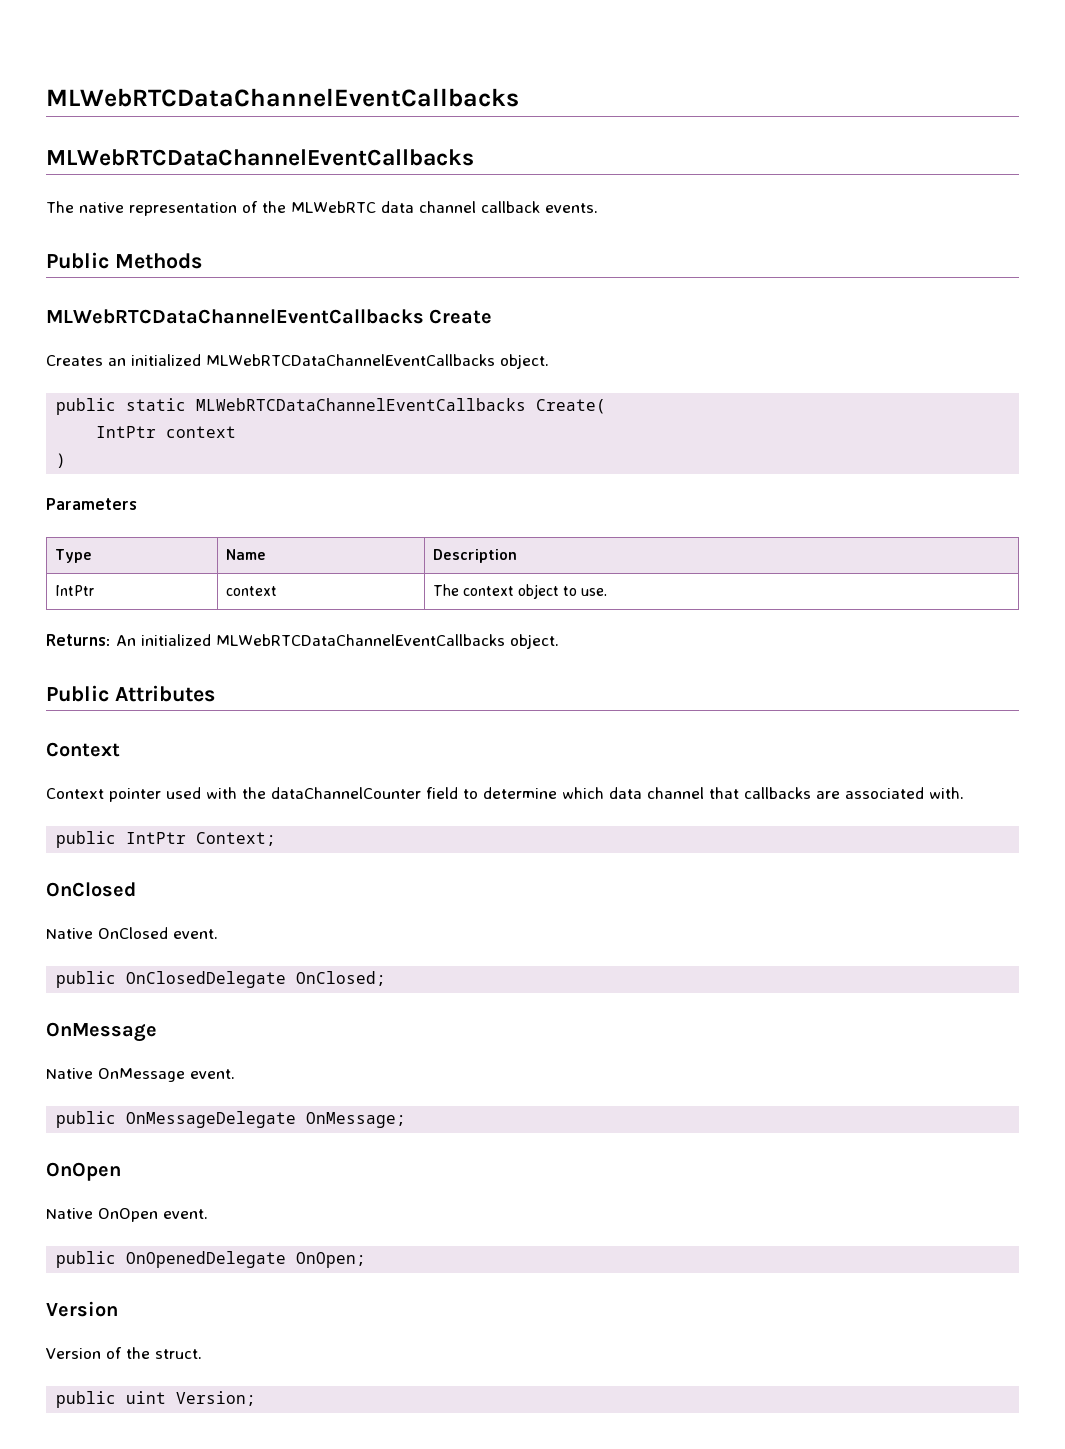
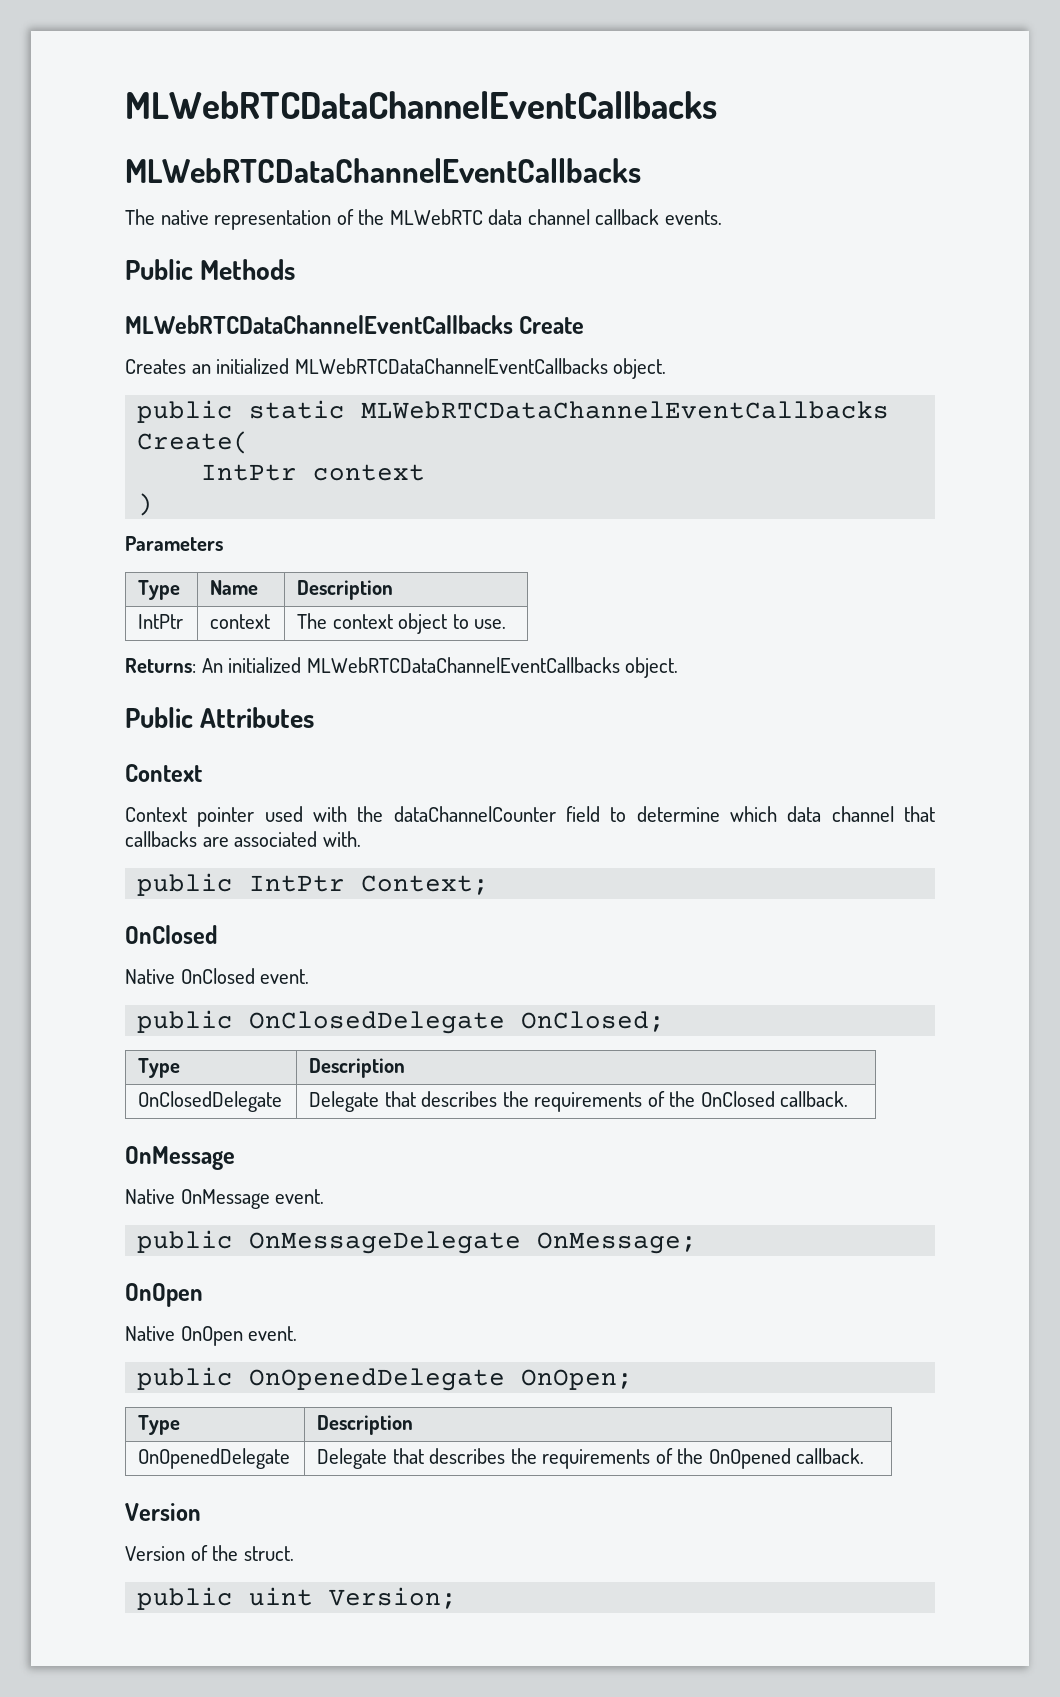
  public OnClosedDelegate OnClosed;
+ Type | Description
+ OnClosedDelegate | Delegate that describes the requirements of the OnClosed callback.
  public OnOpenedDelegate OnOpen;
+ Type | Description
+ OnOpenedDelegate | Delegate that describes the requirements of the OnOpened callback.

